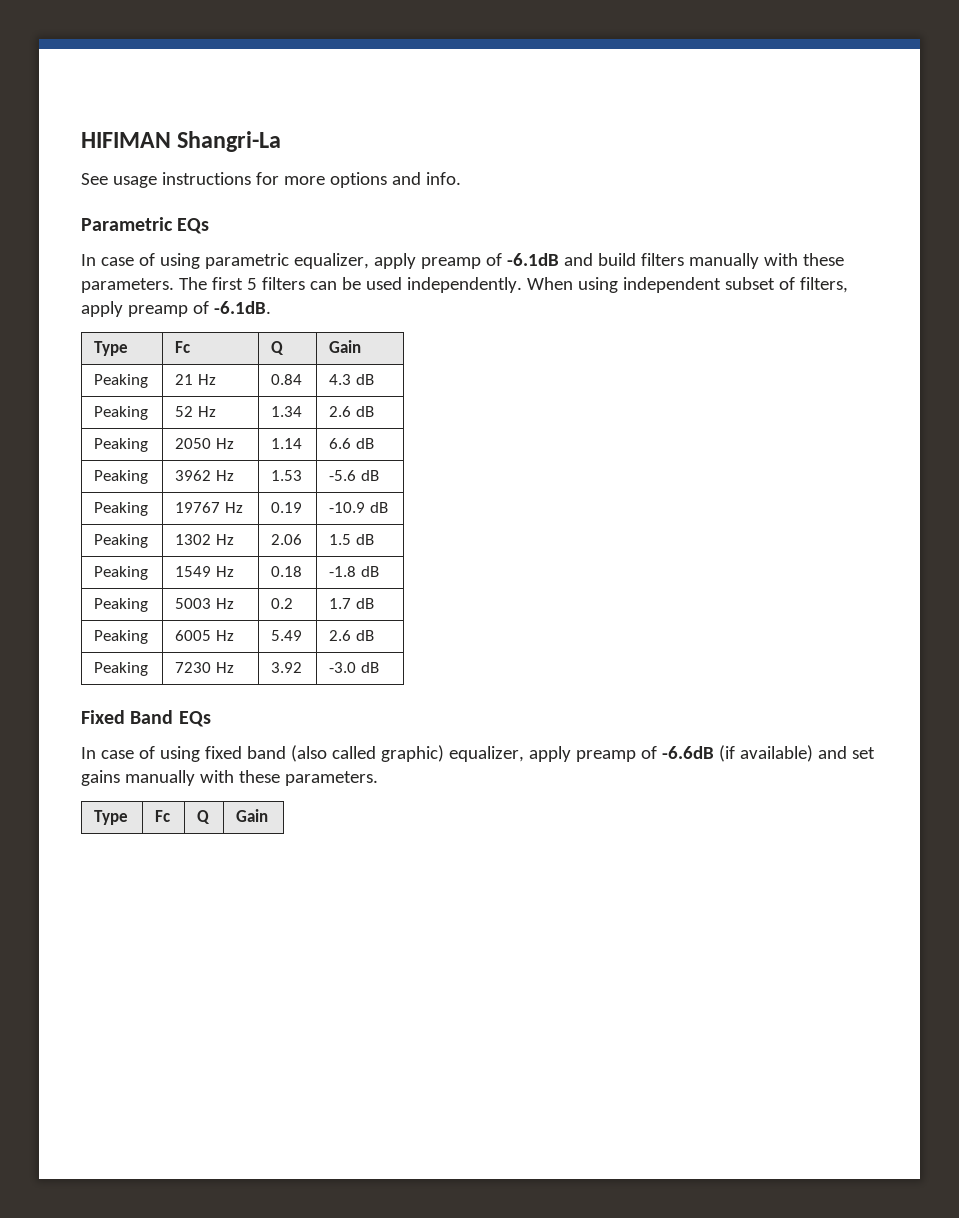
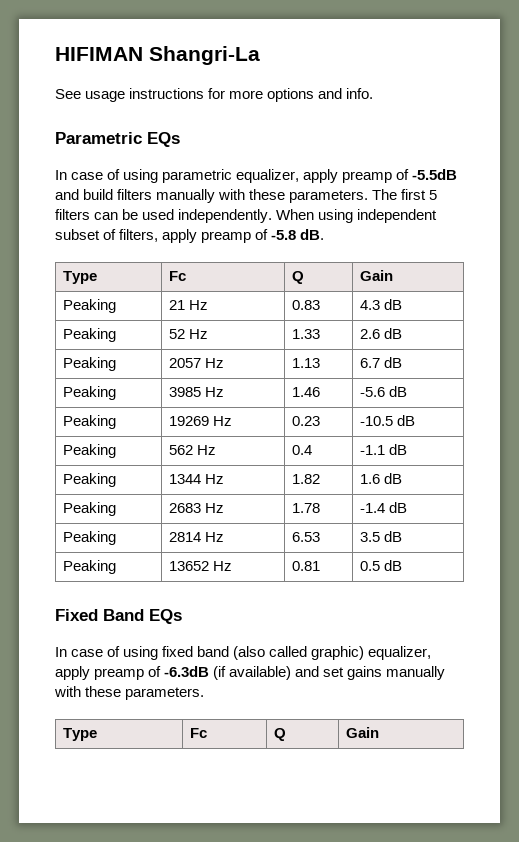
- In case of using parametric equalizer, apply preamp of -6.1dB and build filters manually with these parameters.
+ In case of using parametric equalizer, apply preamp of -5.5dB and build filters manually with these parameters.
- When using independent subset of filters, apply preamp of -6.1dB.
+ When using independent subset of filters, apply preamp of -5.8 dB.
- Peaking | 21 Hz | 0.84 | 4.3 dB
+ Peaking | 21 Hz | 0.83 | 4.3 dB
- Peaking | 52 Hz | 1.34 | 2.6 dB
- Peaking | 2050 Hz | 1.14 | 6.6 dB
- Peaking | 3962 Hz | 1.53 | -5.6 dB
+ Peaking | 52 Hz | 1.33 | 2.6 dB
+ Peaking | 2057 Hz | 1.13 | 6.7 dB
+ Peaking | 3985 Hz | 1.46 | -5.6 dB
- Peaking | 19767 Hz | 0.19 | -10.9 dB
- Peaking | 1302 Hz | 2.06 | 1.5 dB
- Peaking | 1549 Hz | 0.18 | -1.8 dB
- Peaking | 5003 Hz | 0.2 | 1.7 dB
- Peaking | 6005 Hz | 5.49 | 2.6 dB
- Peaking | 7230 Hz | 3.92 | -3.0 dB
+ Peaking | 19269 Hz | 0.23 | -10.5 dB
+ Peaking | 562 Hz | 0.4 | -1.1 dB
+ Peaking | 1344 Hz | 1.82 | 1.6 dB
+ Peaking | 2683 Hz | 1.78 | -1.4 dB
+ Peaking | 2814 Hz | 6.53 | 3.5 dB
+ Peaking | 13652 Hz | 0.81 | 0.5 dB
- In case of using fixed band (also called graphic) equalizer, apply preamp of -6.6dB (if available) and set gains manually with these parameters.
+ In case of using fixed band (also called graphic) equalizer, apply preamp of -6.3dB (if available) and set gains manually with these parameters.

